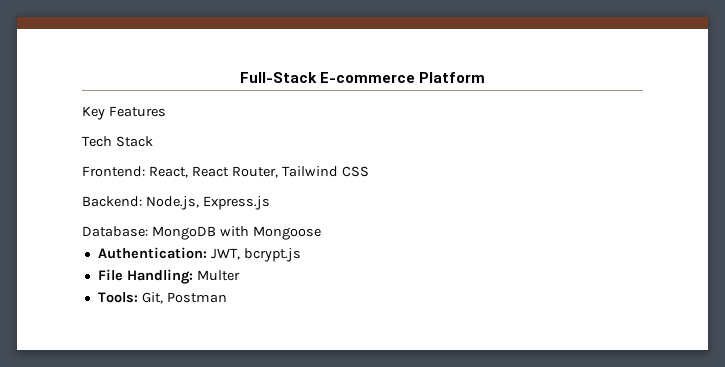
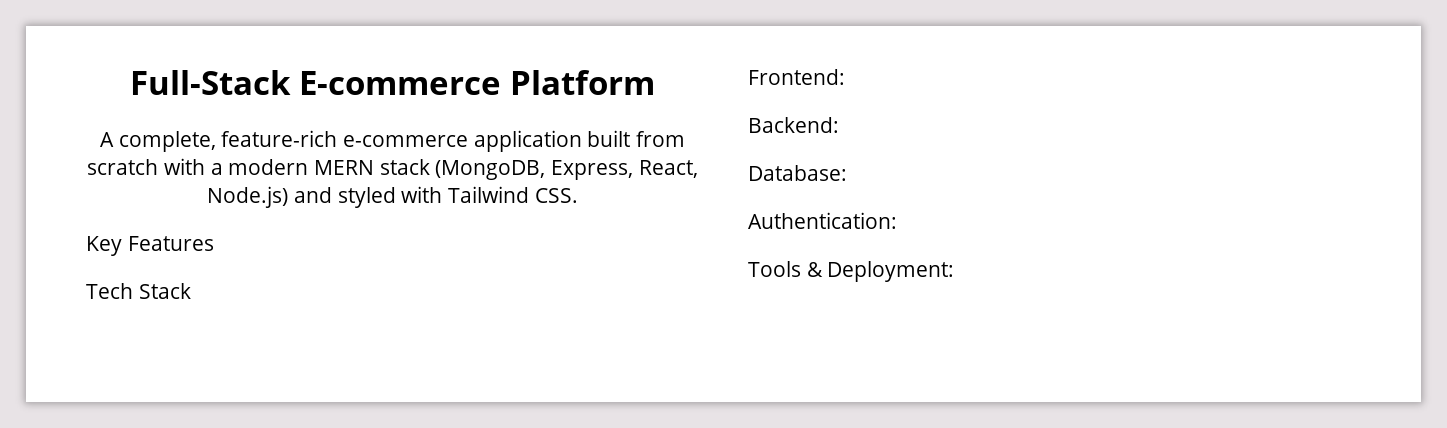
+ A complete, feature-rich e-commerce application built from scratch with a modern MERN stack (MongoDB, Express, React, Node.js) and styled with Tailwind CSS.
- Frontend: React, React Router, Tailwind CSS
+ Frontend:
- Backend: Node.js, Express.js
+ Backend:
- Database: MongoDB with Mongoose
- Authentication: JWT, bcrypt.js
- File Handling: Multer
- Tools: Git, Postman
+ Database:
+ Authentication:
+ Tools & Deployment:

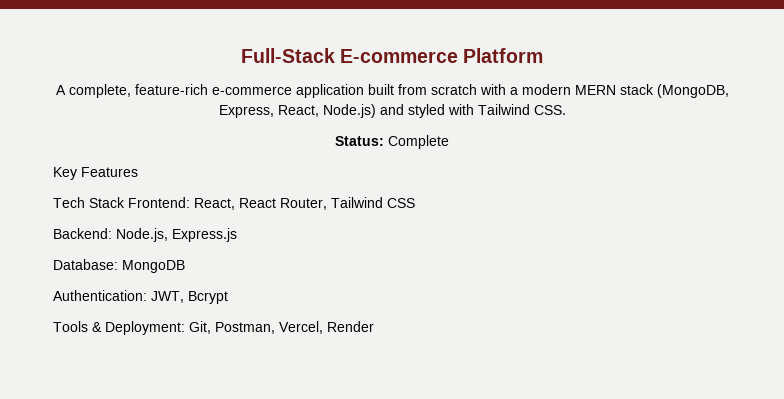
+ Status: Complete
- Tech Stack
- Frontend:
+ Tech Stack Frontend: React, React Router, Tailwind CSS
- Backend:
+ Backend: Node.js, Express.js
- Database:
+ Database: MongoDB
- Authentication:
+ Authentication: JWT, Bcrypt
- Tools & Deployment:
+ Tools & Deployment: Git, Postman, Vercel, Render

